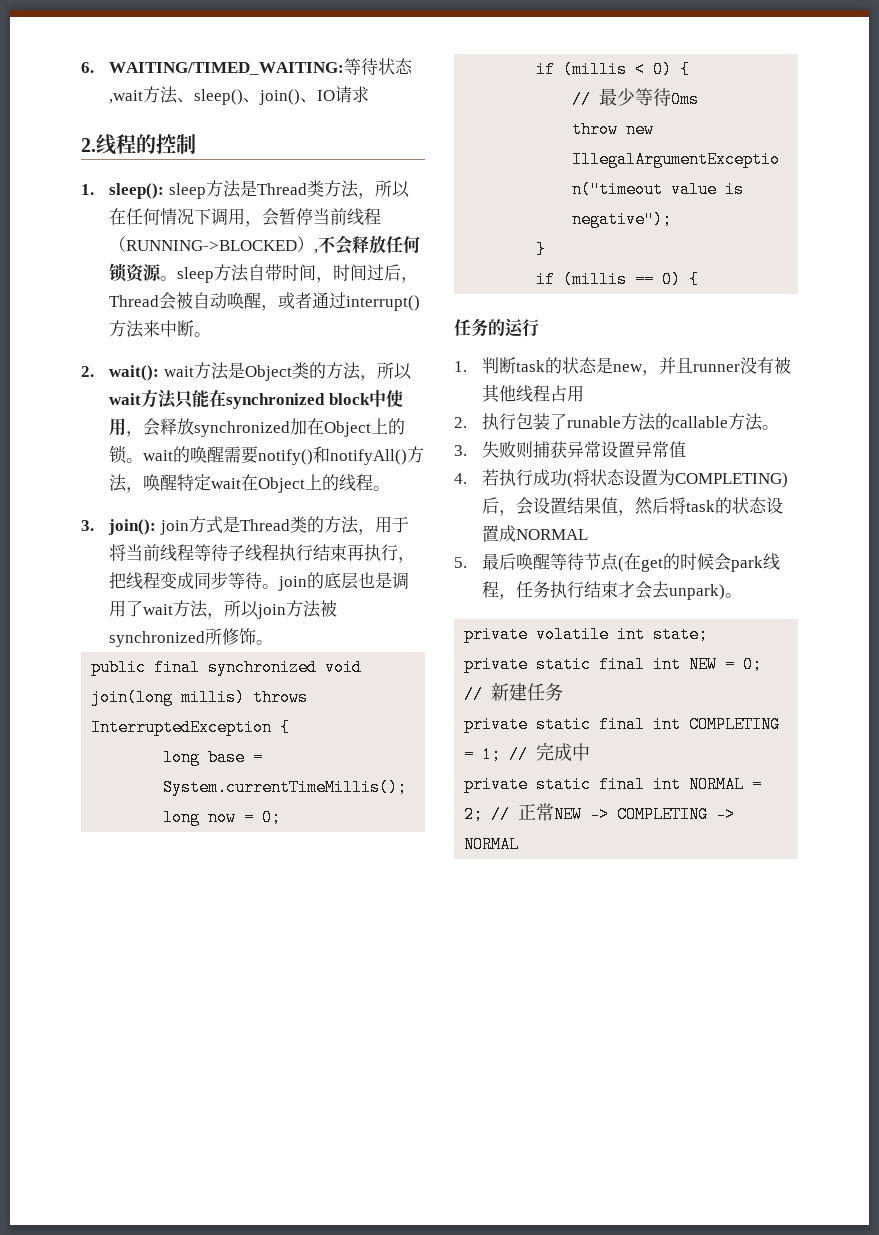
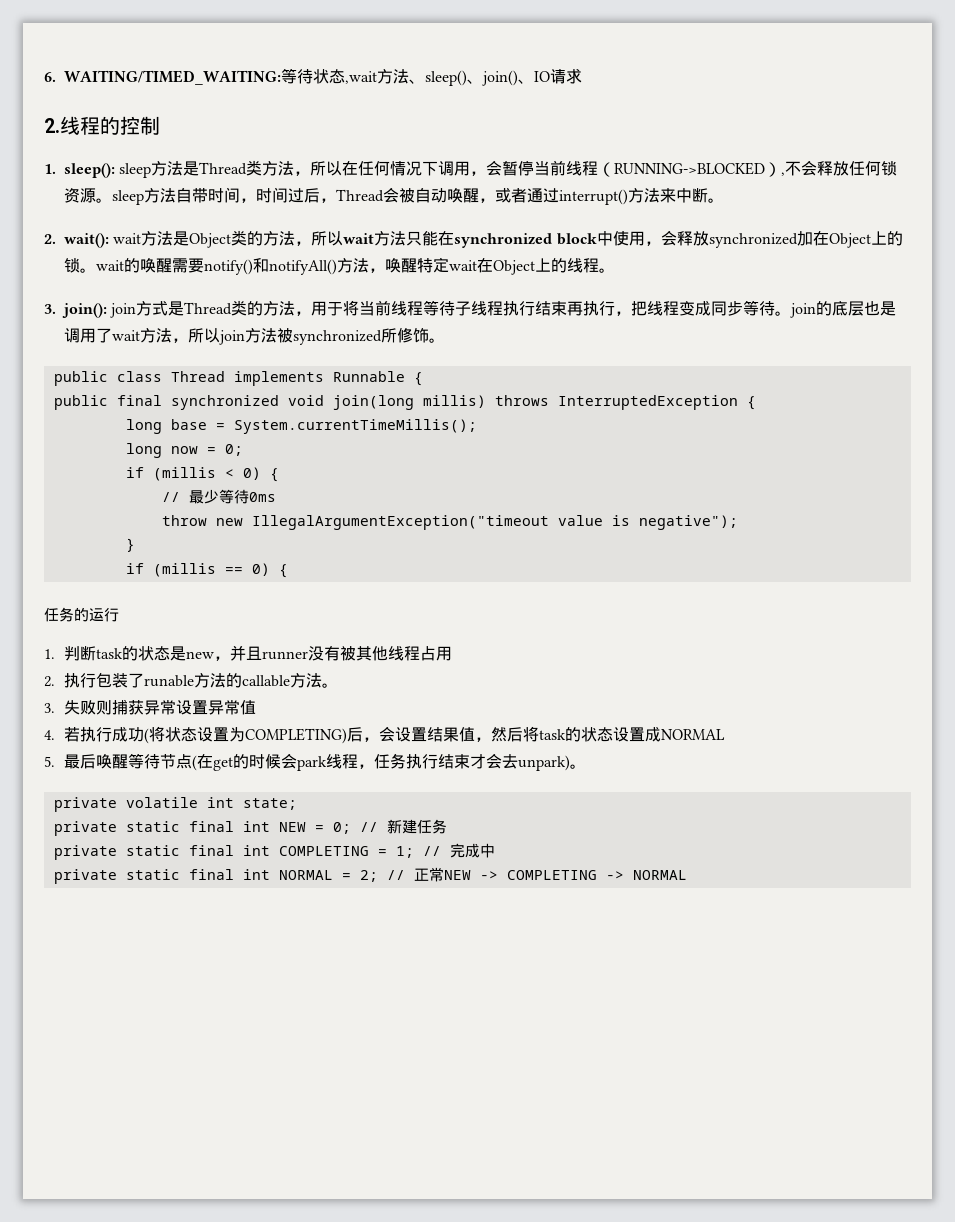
+ public class Thread implements Runnable {

